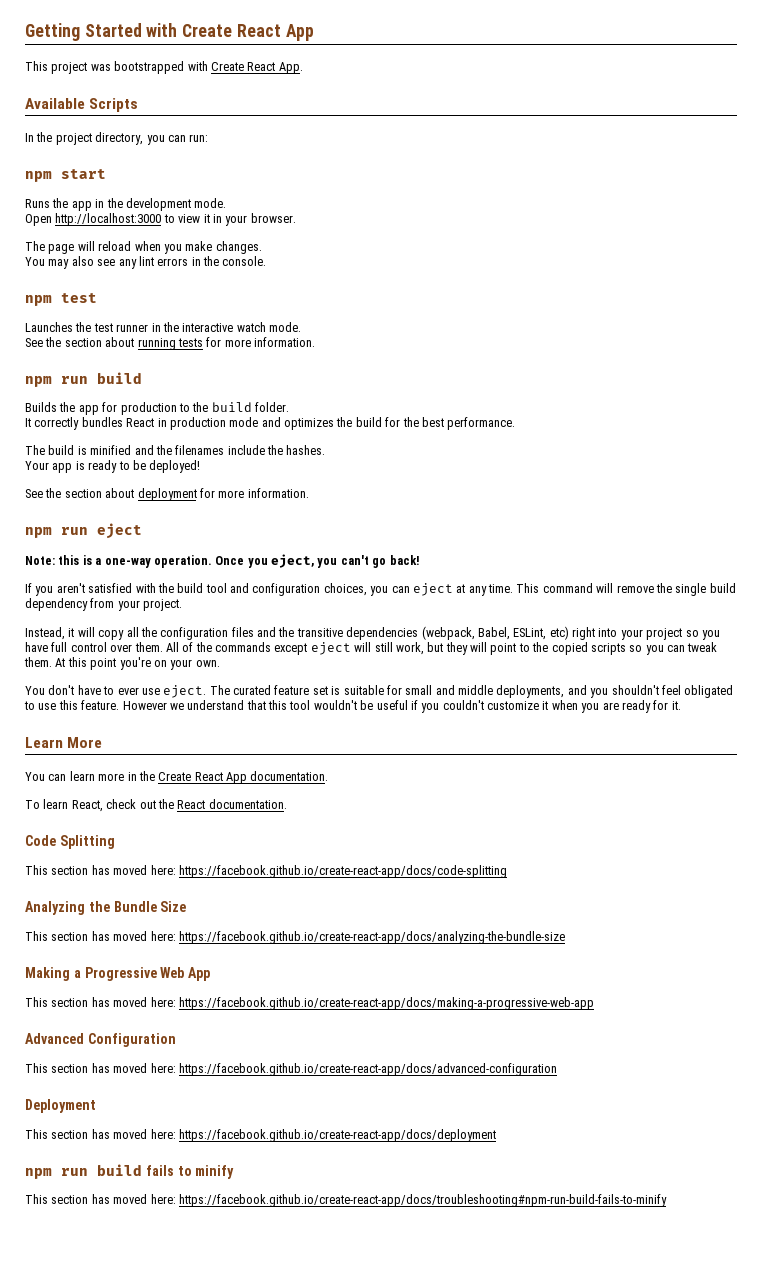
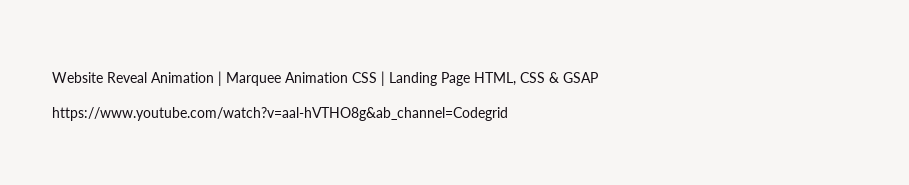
- Getting Started with Create React App
- This project was bootstrapped with Create React App.
- Available Scripts
- In the project directory, you can run:
- npm start
- Runs the app in the development mode.
- Open http://localhost:3000 to view it in your browser.
- The page will reload when you make changes.
- You may also see any lint errors in the console.
- npm test
- Launches the test runner in the interactive watch mode.
- See the section about running tests for more information.
- npm run build
- Builds the app for production to the build folder.
- It correctly bundles React in production mode and optimizes the build for the best performance.
- The build is minified and the filenames include the hashes.
- Your app is ready to be deployed!
- See the section about deployment for more information.
- npm run eject
- Note: this is a one-way operation. Once you eject, you can't go back!
- If you aren't satisfied with the build tool and configuration choices, you can eject at any time. This command will remove the single build dependency from your project.
- Instead, it will copy all the configuration files and the transitive dependencies (webpack, Babel, ESLint, etc) right into your project so you have full control over them. All of the commands except eject will still work, but they will point to the copied scripts so you can tweak them. At this point you're on your own.
- You don't have to ever use eject. The curated feature set is suitable for small and middle deployments, and you shouldn't feel obligated to use this feature. However we understand that this tool wouldn't be useful if you couldn't customize it when you are ready for it.
- Learn More
- You can learn more in the Create React App documentation.
- To learn React, check out the React documentation.
- Code Splitting
- This section has moved here: https://facebook.github.io/create-react-app/docs/code-splitting
- Analyzing the Bundle Size
- This section has moved here: https://facebook.github.io/create-react-app/docs/analyzing-the-bundle-size
- Making a Progressive Web App
- This section has moved here: https://facebook.github.io/create-react-app/docs/making-a-progressive-web-app
- Advanced Configuration
- This section has moved here: https://facebook.github.io/create-react-app/docs/advanced-configuration
- Deployment
- This section has moved here: https://facebook.github.io/create-react-app/docs/deployment
- npm run build fails to minify
- This section has moved here: https://facebook.github.io/create-react-app/docs/troubleshooting#npm-run-build-fails-to-minify
+ Website Reveal Animation | Marquee Animation CSS | Landing Page HTML, CSS & GSAP
+ https://www.youtube.com/watch?v=aal-hVTHO8g&ab_channel=Codegrid

